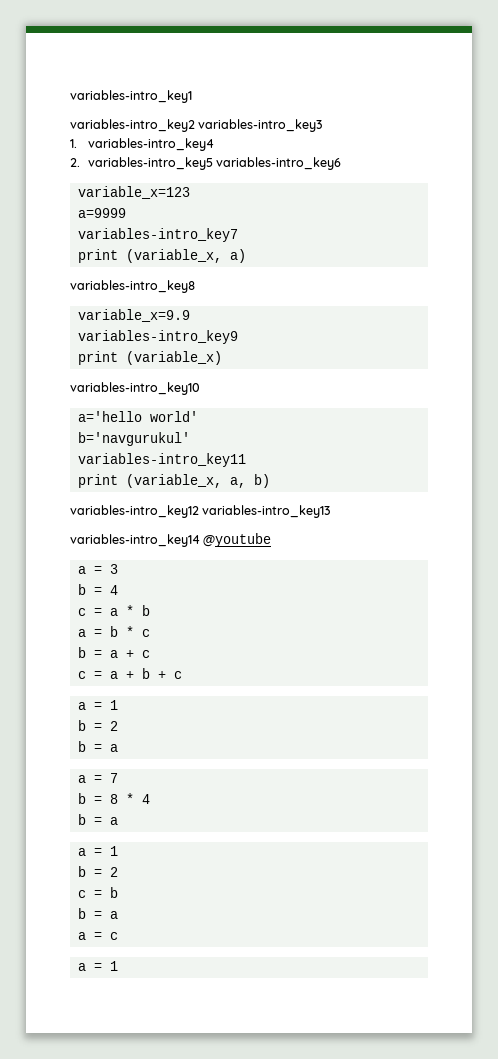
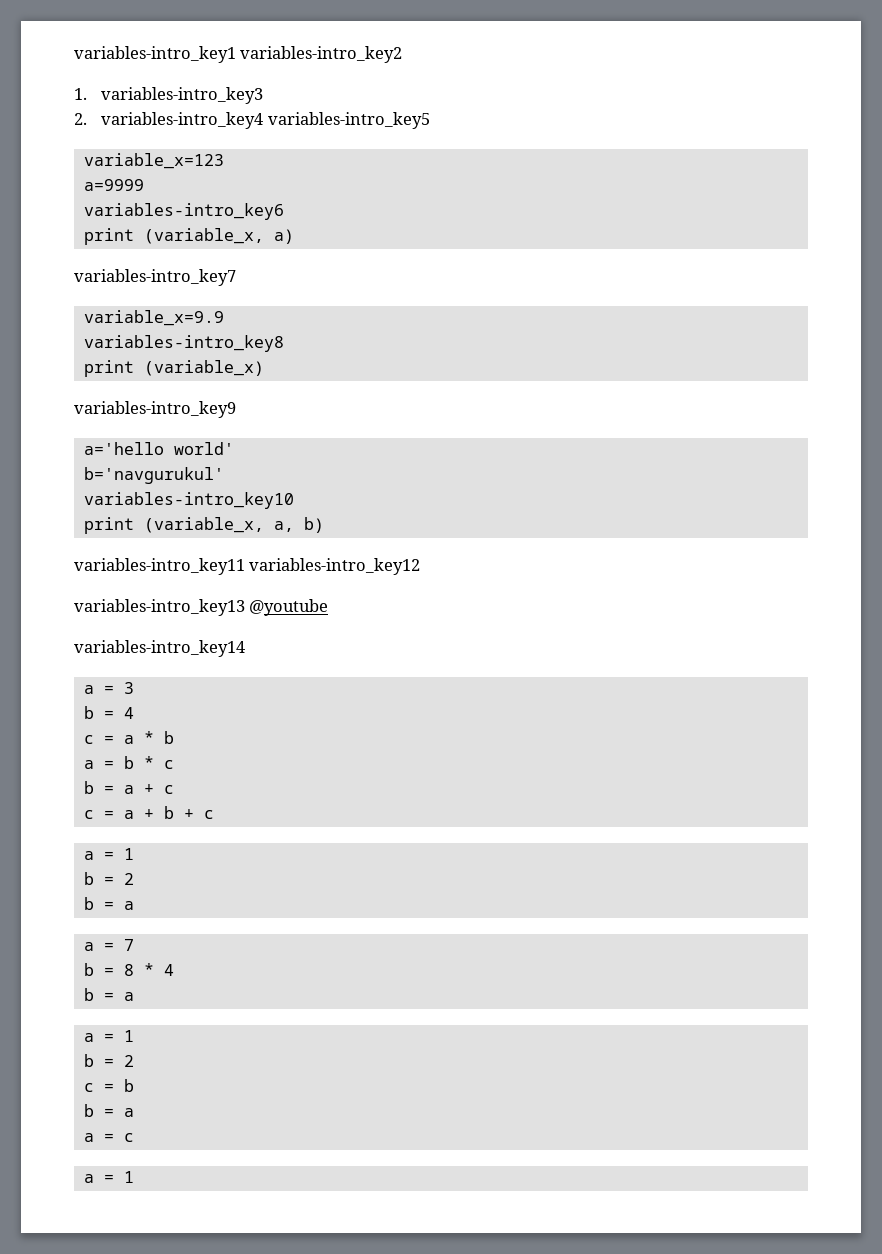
- variables-intro_key1
- variables-intro_key2 variables-intro_key3
+ variables-intro_key1 variables-intro_key2
+ 1. variables-intro_key3
- 1. variables-intro_key4
- 2. variables-intro_key5 variables-intro_key6
+ 2. variables-intro_key4 variables-intro_key5
- variables-intro_key7
+ variables-intro_key6
- variables-intro_key8
+ variables-intro_key7
- variables-intro_key9
+ variables-intro_key8
- variables-intro_key10
+ variables-intro_key9
- variables-intro_key11
+ variables-intro_key10
- variables-intro_key12 variables-intro_key13
+ variables-intro_key11 variables-intro_key12
+ variables-intro_key13 @youtube
- variables-intro_key14 @youtube
+ variables-intro_key14

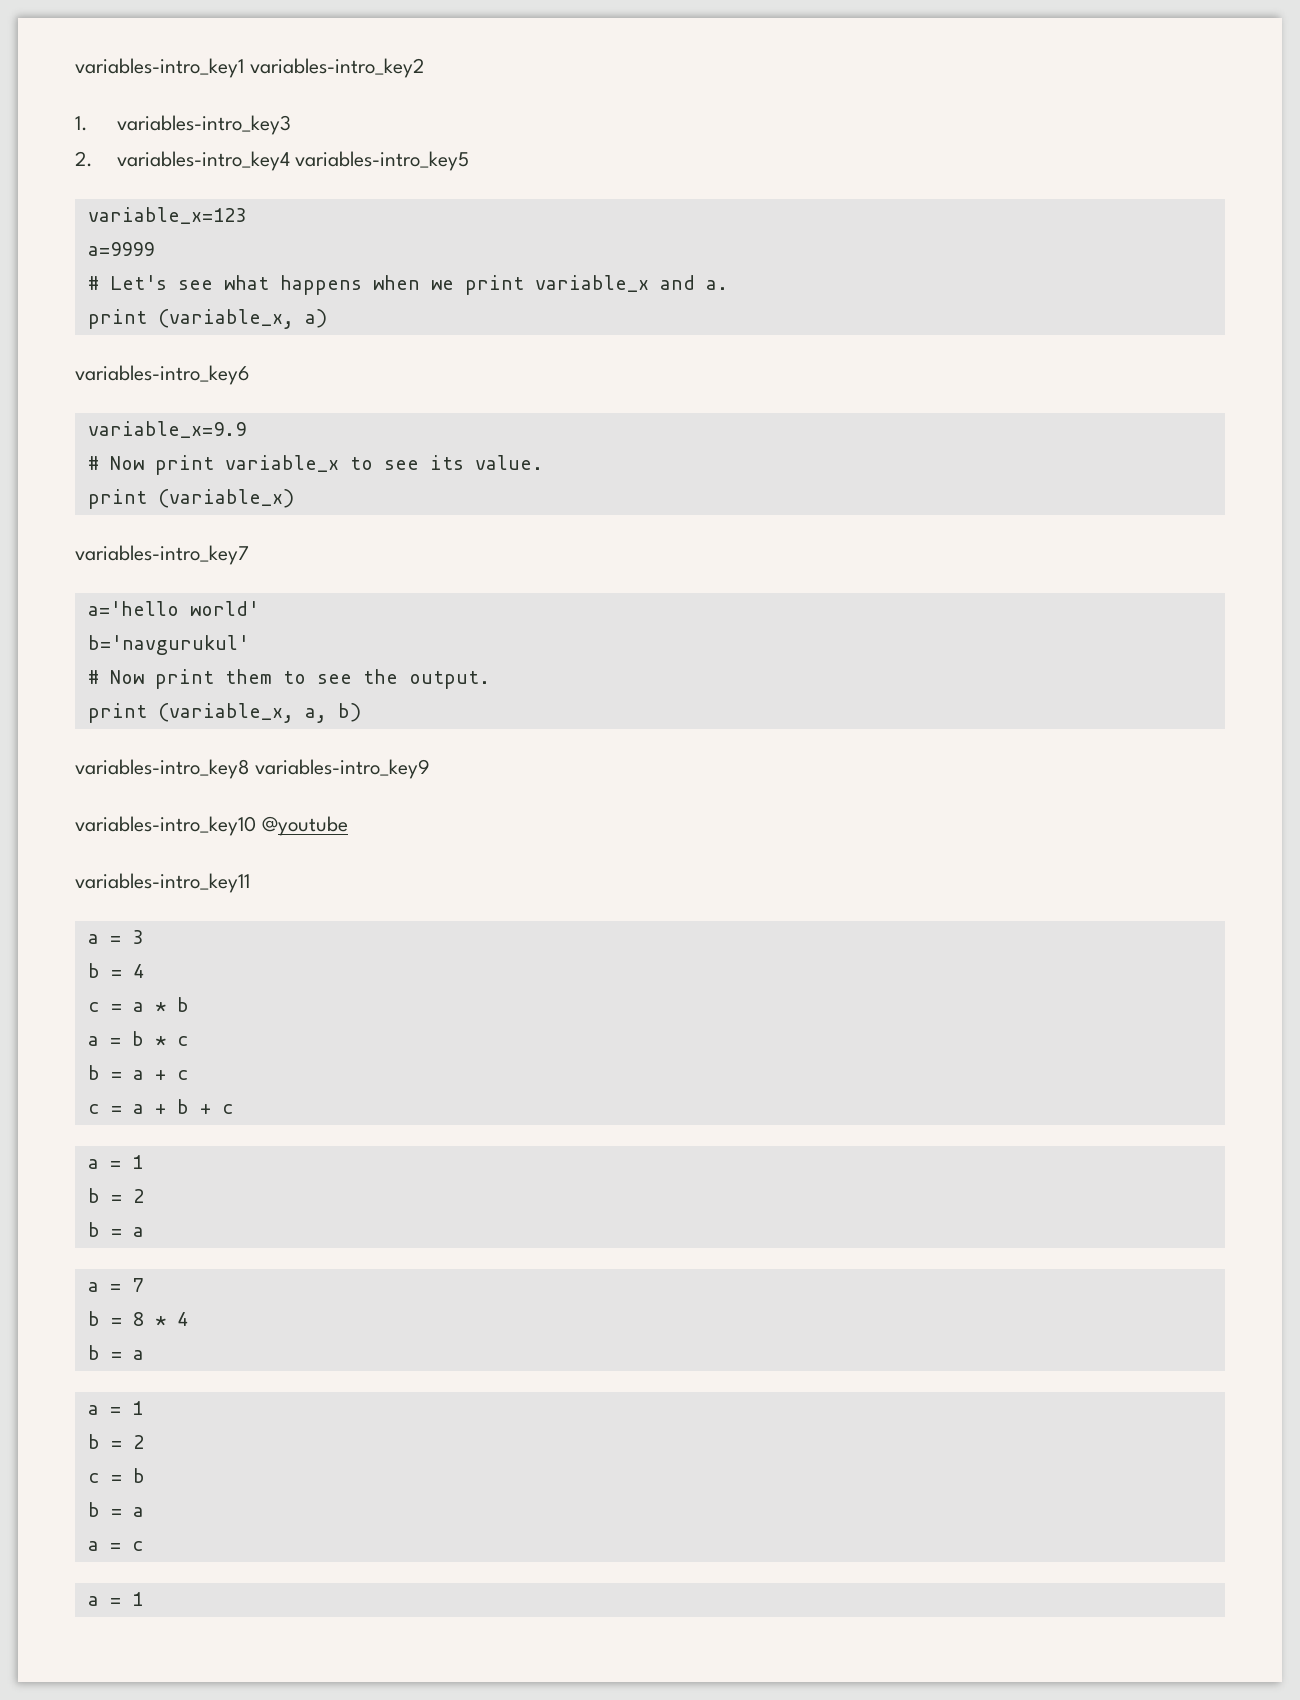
- variables-intro_key6
+ # Let's see what happens when we print variable_x and a.
- variables-intro_key7
+ variables-intro_key6
- variables-intro_key8
+ # Now print variable_x to see its value.
- variables-intro_key9
+ variables-intro_key7
- variables-intro_key10
+ # Now print them to see the output.
- variables-intro_key11 variables-intro_key12
- variables-intro_key13 @youtube
+ variables-intro_key8 variables-intro_key9
+ variables-intro_key10 @youtube
- variables-intro_key14
+ variables-intro_key11

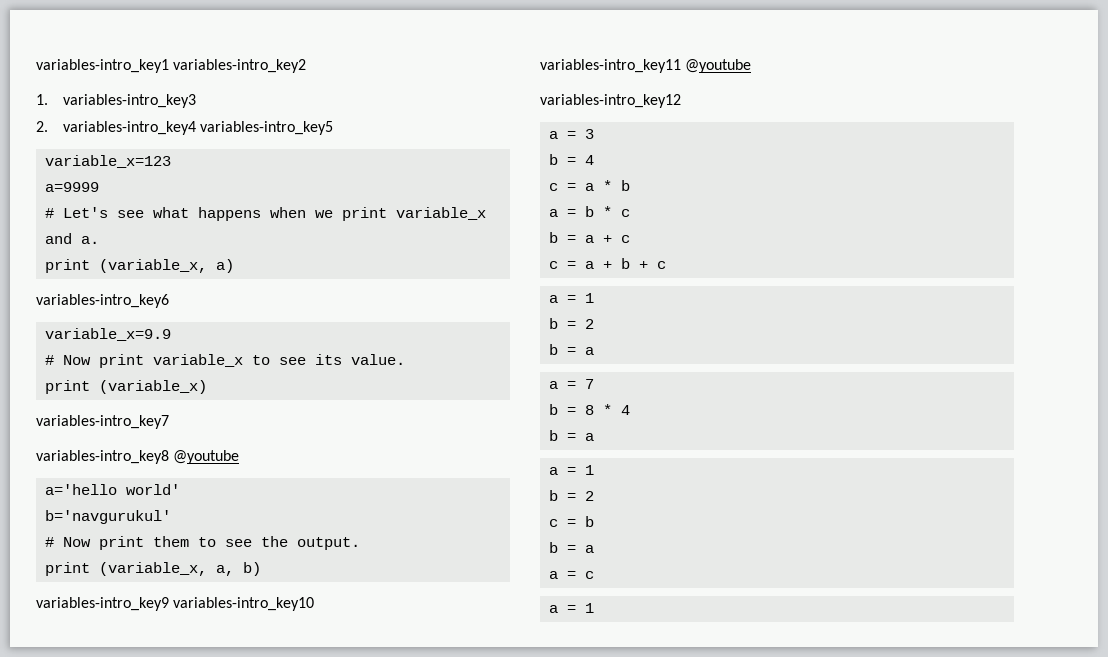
+ variables-intro_key8 @youtube
- variables-intro_key8 variables-intro_key9
- variables-intro_key10 @youtube
- variables-intro_key11
+ variables-intro_key9 variables-intro_key10
+ variables-intro_key11 @youtube
+ variables-intro_key12

